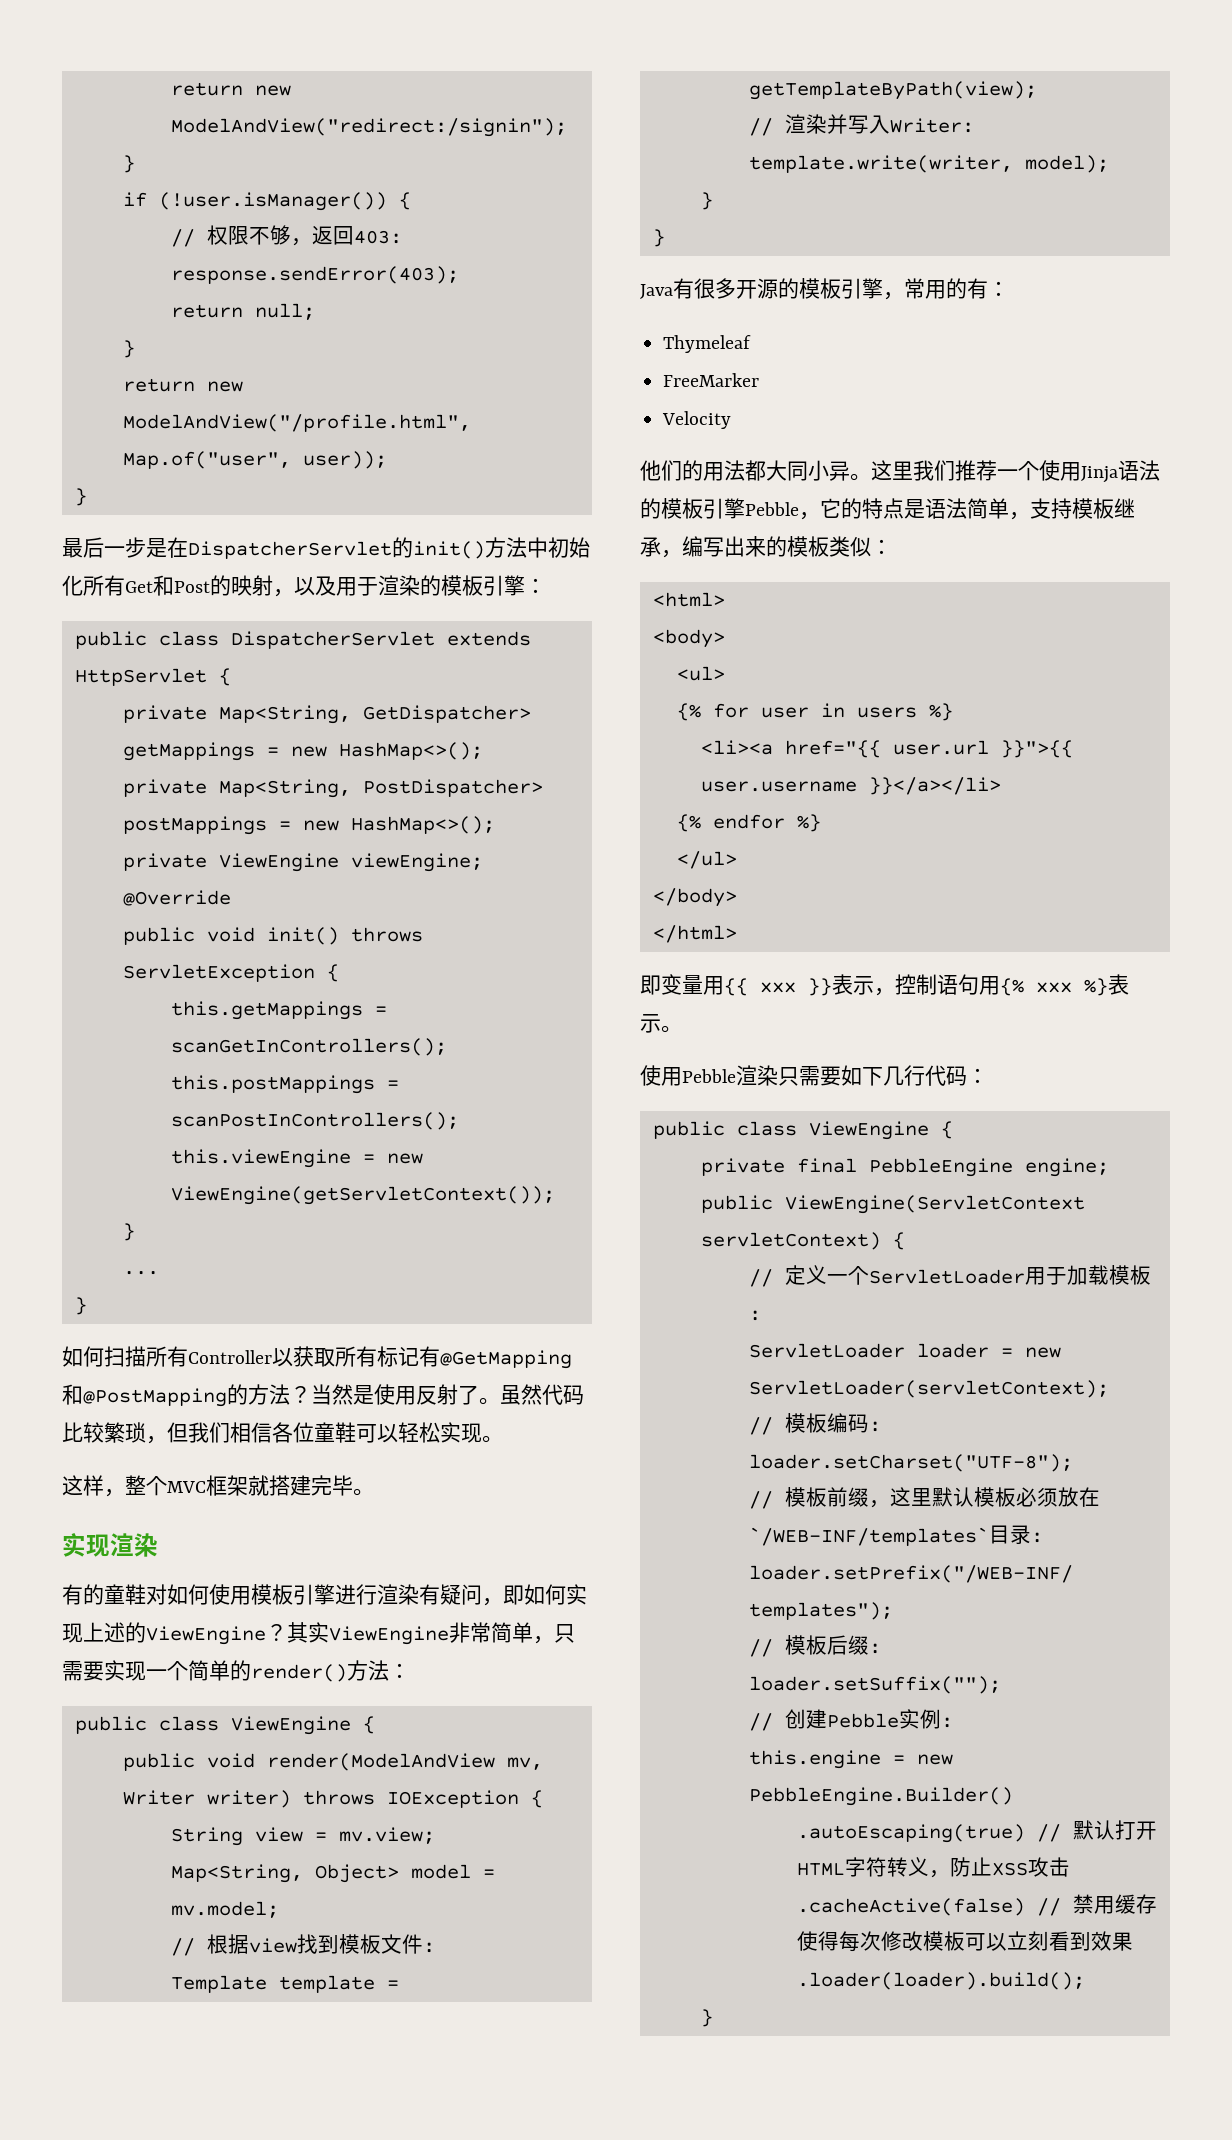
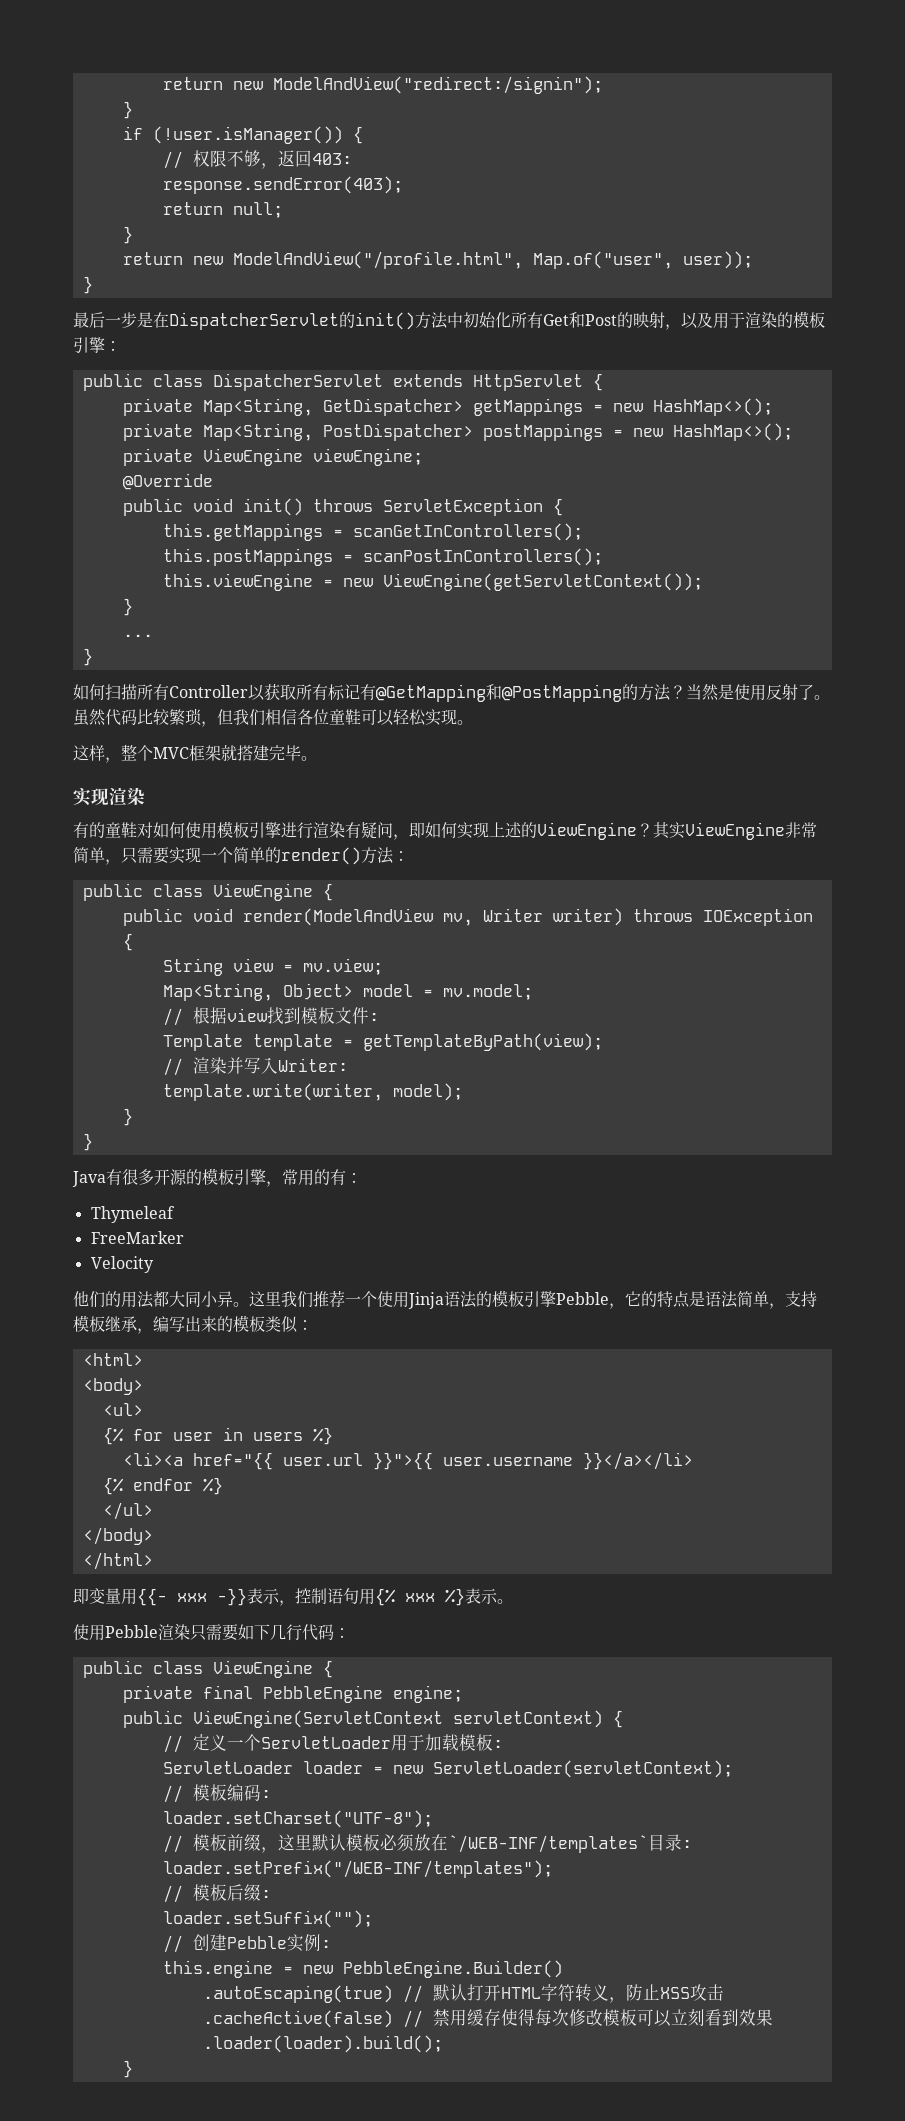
- 即变量用{{ xxx }}表示，控制语句用{% xxx %}表示。
+ 即变量用{{- xxx -}}表示，控制语句用{% xxx %}表示。

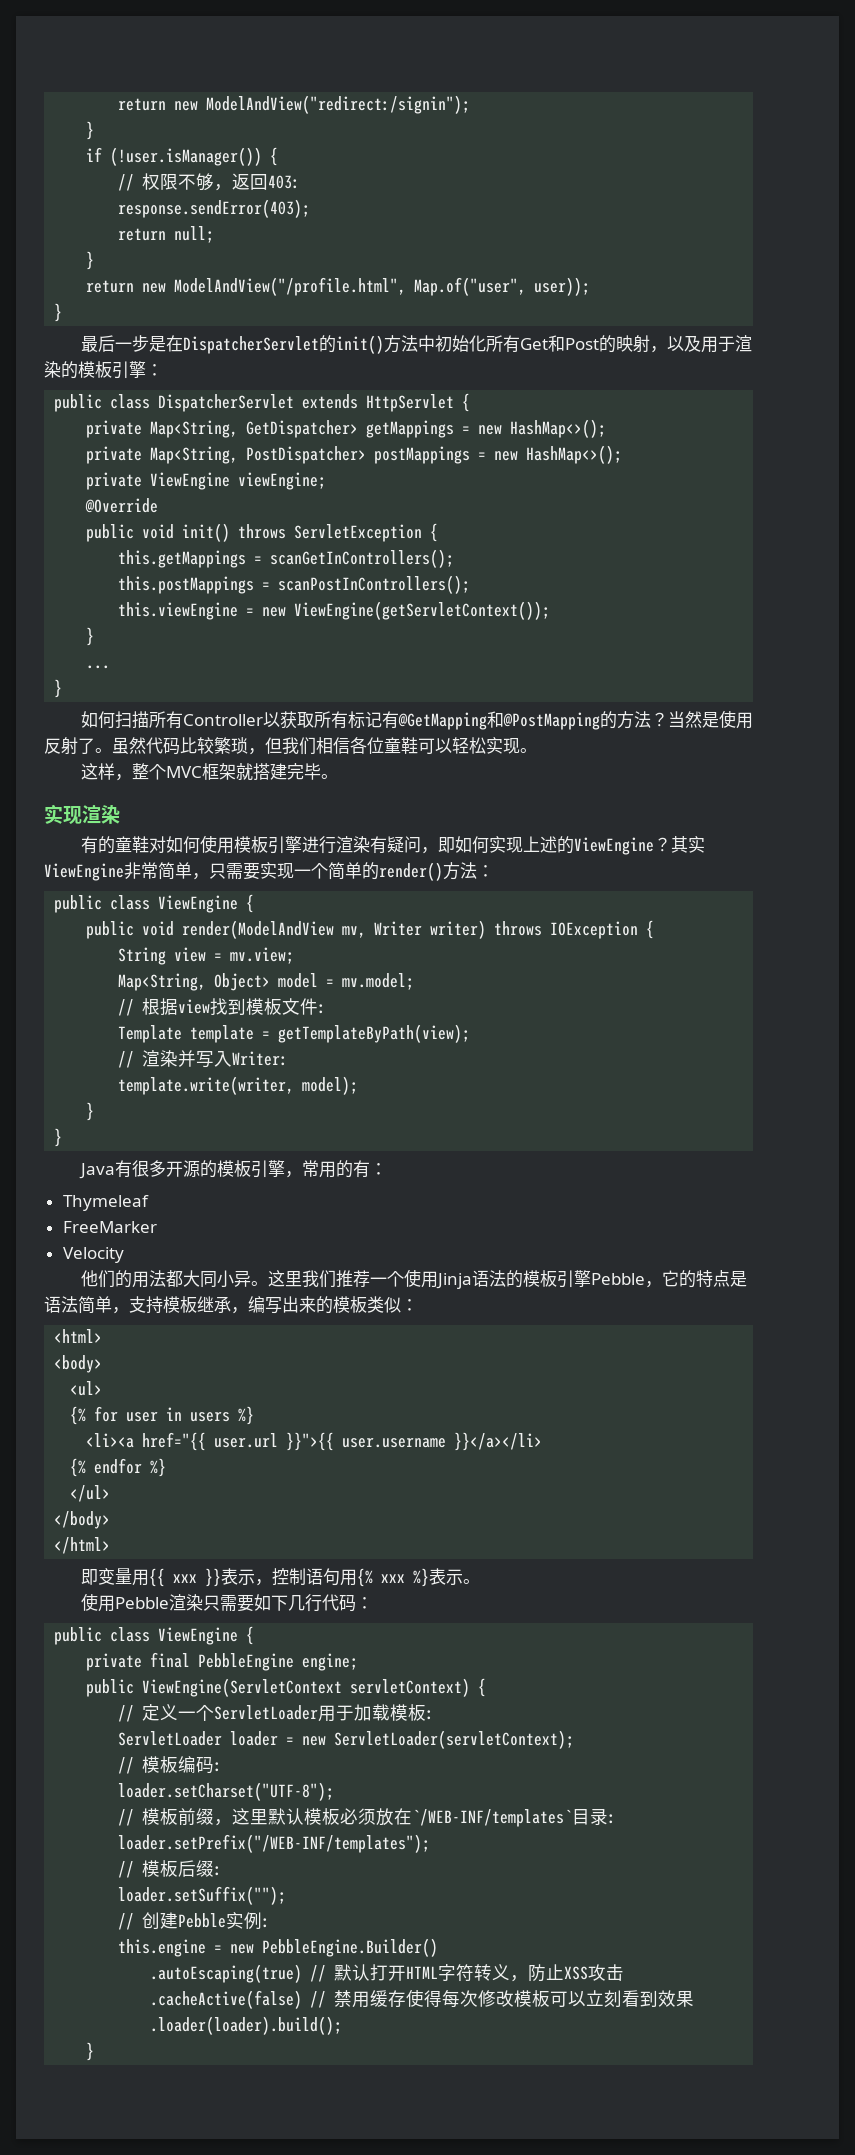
- 即变量用{{- xxx -}}表示，控制语句用{% xxx %}表示。
+ 即变量用{{ xxx }}表示，控制语句用{% xxx %}表示。

